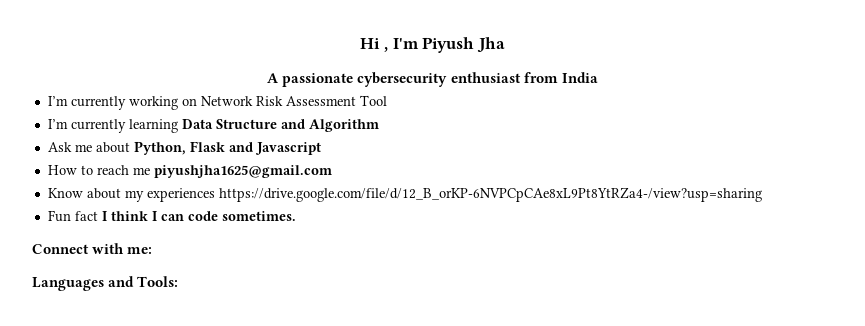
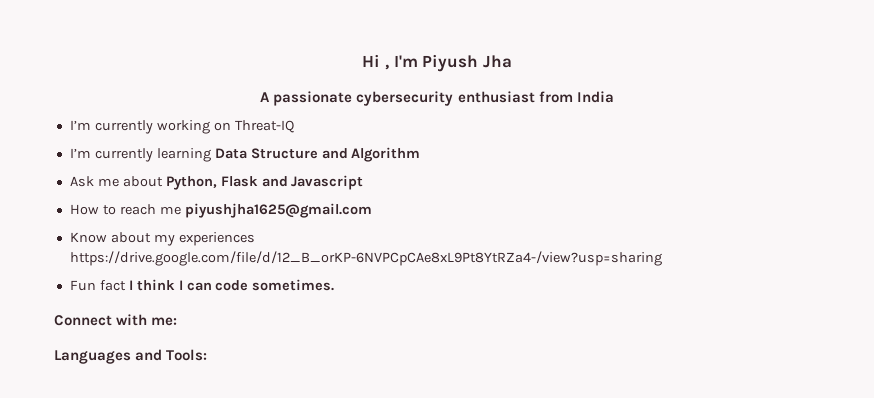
- I’m currently working on Network Risk Assessment Tool
+ I’m currently working on Threat-IQ

